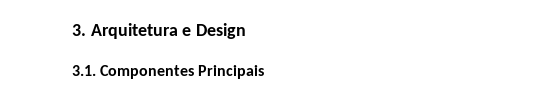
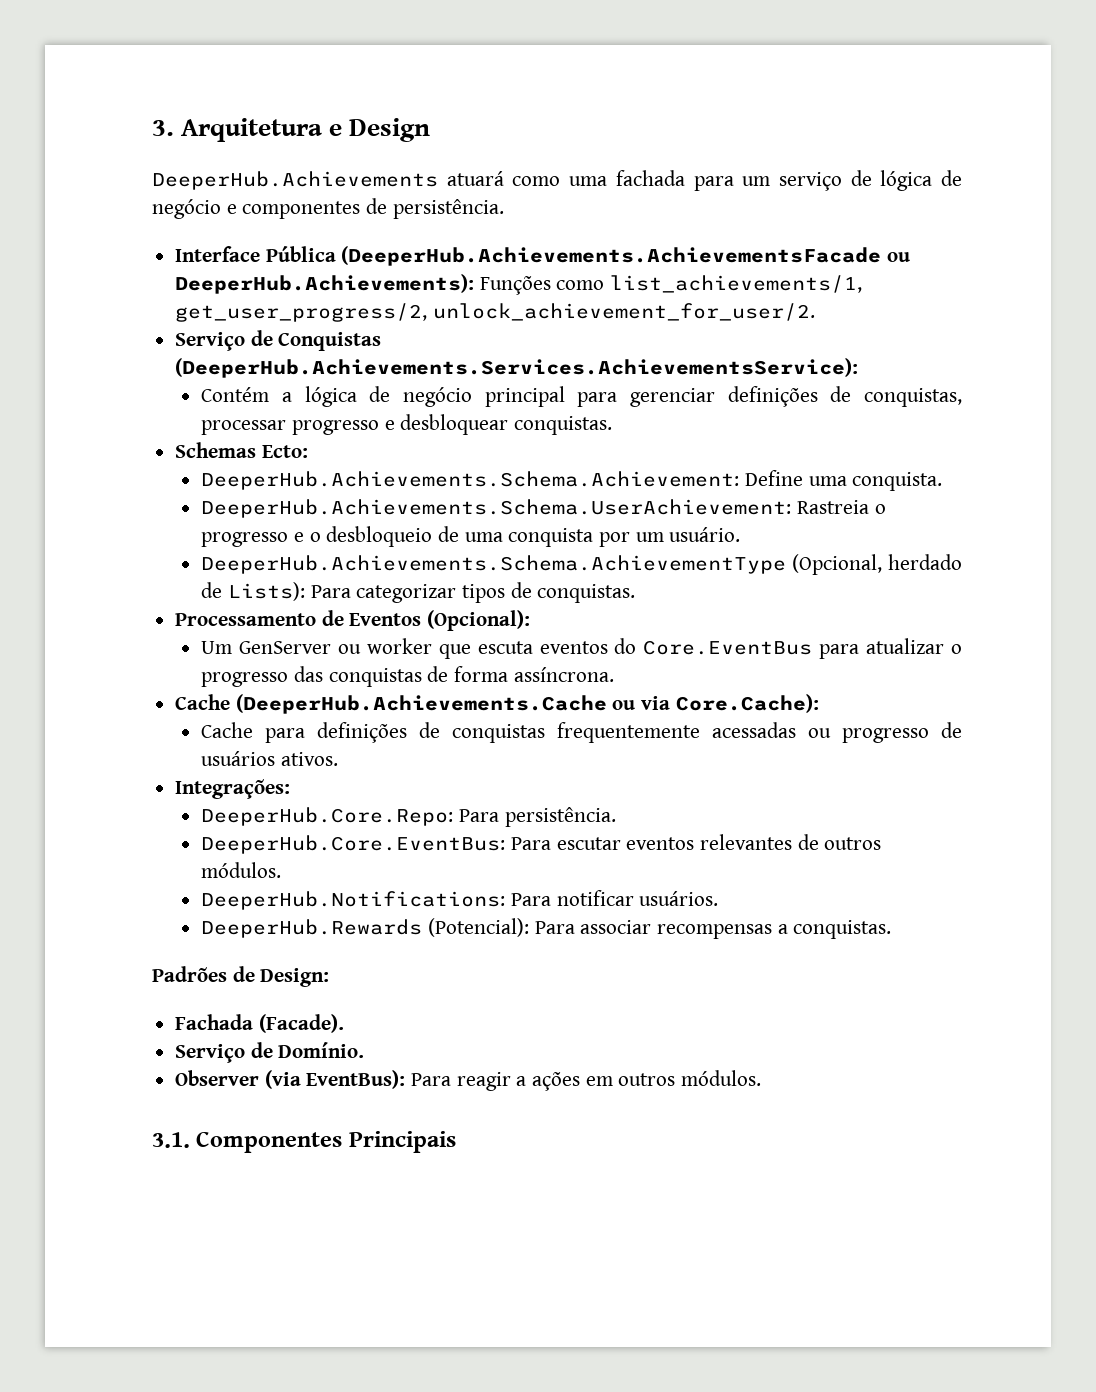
+ DeeperHub.Achievements atuará como uma fachada para um serviço de lógica de negócio e componentes de persistência.
+ Interface Pública (DeeperHub.Achievements.AchievementsFacade ou DeeperHub.Achievements): Funções como list_achievements/1, get_user_progress/2, unlock_achievement_for_user/2.
+ Serviço de Conquistas (DeeperHub.Achievements.Services.AchievementsService):
+ Contém a lógica de negócio principal para gerenciar definições de conquistas, processar progresso e desbloquear conquistas.
+ Schemas Ecto:
+ DeeperHub.Achievements.Schema.Achievement: Define uma conquista.
+ DeeperHub.Achievements.Schema.UserAchievement: Rastreia o progresso e o desbloqueio de uma conquista por um usuário.
+ DeeperHub.Achievements.Schema.AchievementType (Opcional, herdado de Lists): Para categorizar tipos de conquistas.
+ Processamento de Eventos (Opcional):
+ Um GenServer ou worker que escuta eventos do Core.EventBus para atualizar o progresso das conquistas de forma assíncrona.
+ Cache (DeeperHub.Achievements.Cache ou via Core.Cache):
+ Cache para definições de conquistas frequentemente acessadas ou progresso de usuários ativos.
+ Integrações:
+ DeeperHub.Core.Repo: Para persistência.
+ DeeperHub.Core.EventBus: Para escutar eventos relevantes de outros módulos.
+ DeeperHub.Notifications: Para notificar usuários.
+ DeeperHub.Rewards (Potencial): Para associar recompensas a conquistas.
+ Padrões de Design:
+ Fachada (Facade).
+ Serviço de Domínio.
+ Observer (via EventBus): Para reagir a ações em outros módulos.

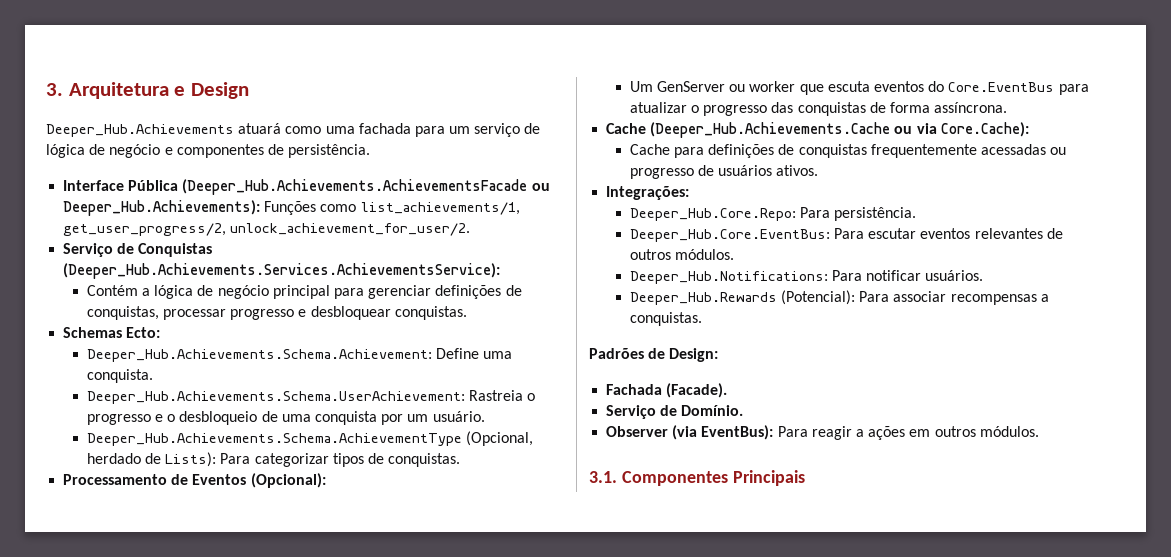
- DeeperHub.Achievements atuará como uma fachada para um serviço de lógica de negócio e componentes de persistência.
+ Deeper_Hub.Achievements atuará como uma fachada para um serviço de lógica de negócio e componentes de persistência.
- Interface Pública (DeeperHub.Achievements.AchievementsFacade ou DeeperHub.Achievements): Funções como list_achievements/1, get_user_progress/2, unlock_achievement_for_user/2.
+ Interface Pública (Deeper_Hub.Achievements.AchievementsFacade ou Deeper_Hub.Achievements): Funções como list_achievements/1, get_user_progress/2, unlock_achievement_for_user/2.
- Serviço de Conquistas (DeeperHub.Achievements.Services.AchievementsService):
+ Serviço de Conquistas (Deeper_Hub.Achievements.Services.AchievementsService):
- DeeperHub.Achievements.Schema.Achievement: Define uma conquista.
+ Deeper_Hub.Achievements.Schema.Achievement: Define uma conquista.
- DeeperHub.Achievements.Schema.UserAchievement: Rastreia o progresso e o desbloqueio de uma conquista por um usuário.
+ Deeper_Hub.Achievements.Schema.UserAchievement: Rastreia o progresso e o desbloqueio de uma conquista por um usuário.
- DeeperHub.Achievements.Schema.AchievementType (Opcional, herdado de Lists): Para categorizar tipos de conquistas.
+ Deeper_Hub.Achievements.Schema.AchievementType (Opcional, herdado de Lists): Para categorizar tipos de conquistas.
- Cache (DeeperHub.Achievements.Cache ou via Core.Cache):
+ Cache (Deeper_Hub.Achievements.Cache ou via Core.Cache):
- DeeperHub.Core.Repo: Para persistência.
+ Deeper_Hub.Core.Repo: Para persistência.
- DeeperHub.Core.EventBus: Para escutar eventos relevantes de outros módulos.
+ Deeper_Hub.Core.EventBus: Para escutar eventos relevantes de outros módulos.
- DeeperHub.Notifications: Para notificar usuários.
+ Deeper_Hub.Notifications: Para notificar usuários.
- DeeperHub.Rewards (Potencial): Para associar recompensas a conquistas.
+ Deeper_Hub.Rewards (Potencial): Para associar recompensas a conquistas.

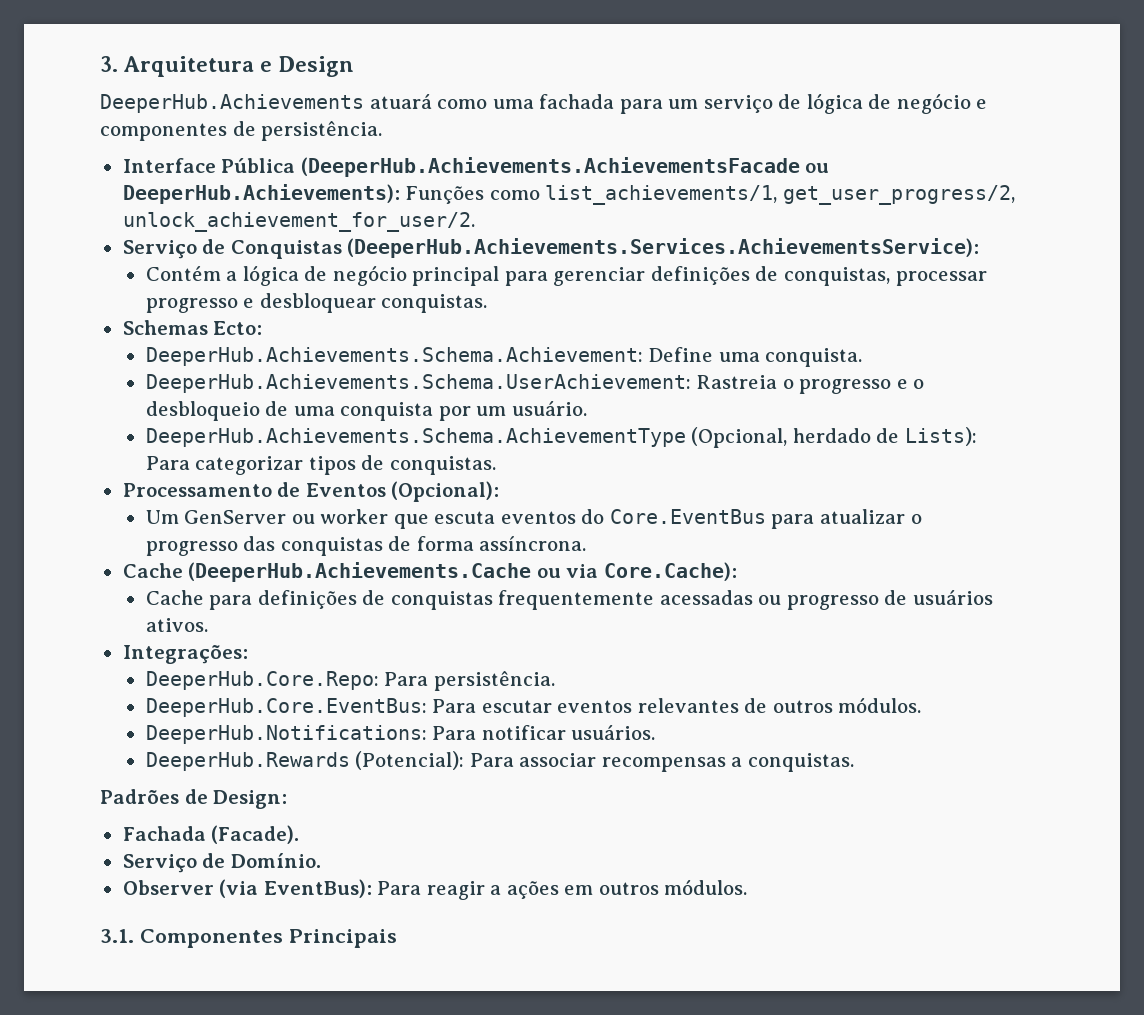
- Deeper_Hub.Achievements atuará como uma fachada para um serviço de lógica de negócio e componentes de persistência.
+ DeeperHub.Achievements atuará como uma fachada para um serviço de lógica de negócio e componentes de persistência.
- Interface Pública (Deeper_Hub.Achievements.AchievementsFacade ou Deeper_Hub.Achievements): Funções como list_achievements/1, get_user_progress/2, unlock_achievement_for_user/2.
+ Interface Pública (DeeperHub.Achievements.AchievementsFacade ou DeeperHub.Achievements): Funções como list_achievements/1, get_user_progress/2, unlock_achievement_for_user/2.
- Serviço de Conquistas (Deeper_Hub.Achievements.Services.AchievementsService):
+ Serviço de Conquistas (DeeperHub.Achievements.Services.AchievementsService):
- Deeper_Hub.Achievements.Schema.Achievement: Define uma conquista.
+ DeeperHub.Achievements.Schema.Achievement: Define uma conquista.
- Deeper_Hub.Achievements.Schema.UserAchievement: Rastreia o progresso e o desbloqueio de uma conquista por um usuário.
+ DeeperHub.Achievements.Schema.UserAchievement: Rastreia o progresso e o desbloqueio de uma conquista por um usuário.
- Deeper_Hub.Achievements.Schema.AchievementType (Opcional, herdado de Lists): Para categorizar tipos de conquistas.
+ DeeperHub.Achievements.Schema.AchievementType (Opcional, herdado de Lists): Para categorizar tipos de conquistas.
- Cache (Deeper_Hub.Achievements.Cache ou via Core.Cache):
+ Cache (DeeperHub.Achievements.Cache ou via Core.Cache):
- Deeper_Hub.Core.Repo: Para persistência.
+ DeeperHub.Core.Repo: Para persistência.
- Deeper_Hub.Core.EventBus: Para escutar eventos relevantes de outros módulos.
+ DeeperHub.Core.EventBus: Para escutar eventos relevantes de outros módulos.
- Deeper_Hub.Notifications: Para notificar usuários.
+ DeeperHub.Notifications: Para notificar usuários.
- Deeper_Hub.Rewards (Potencial): Para associar recompensas a conquistas.
+ DeeperHub.Rewards (Potencial): Para associar recompensas a conquistas.

